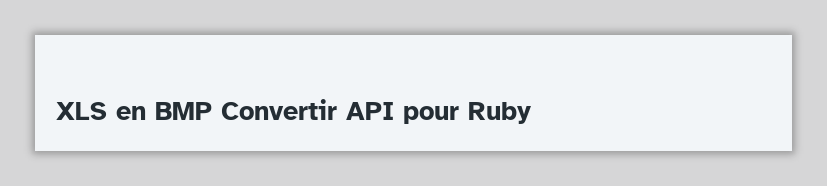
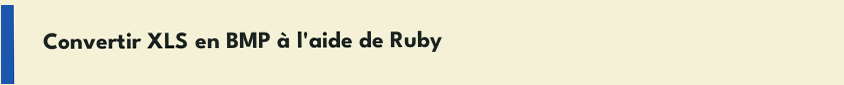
- XLS en BMP Convertir API pour Ruby
+ Convertir XLS en BMP à l'aide de Ruby

